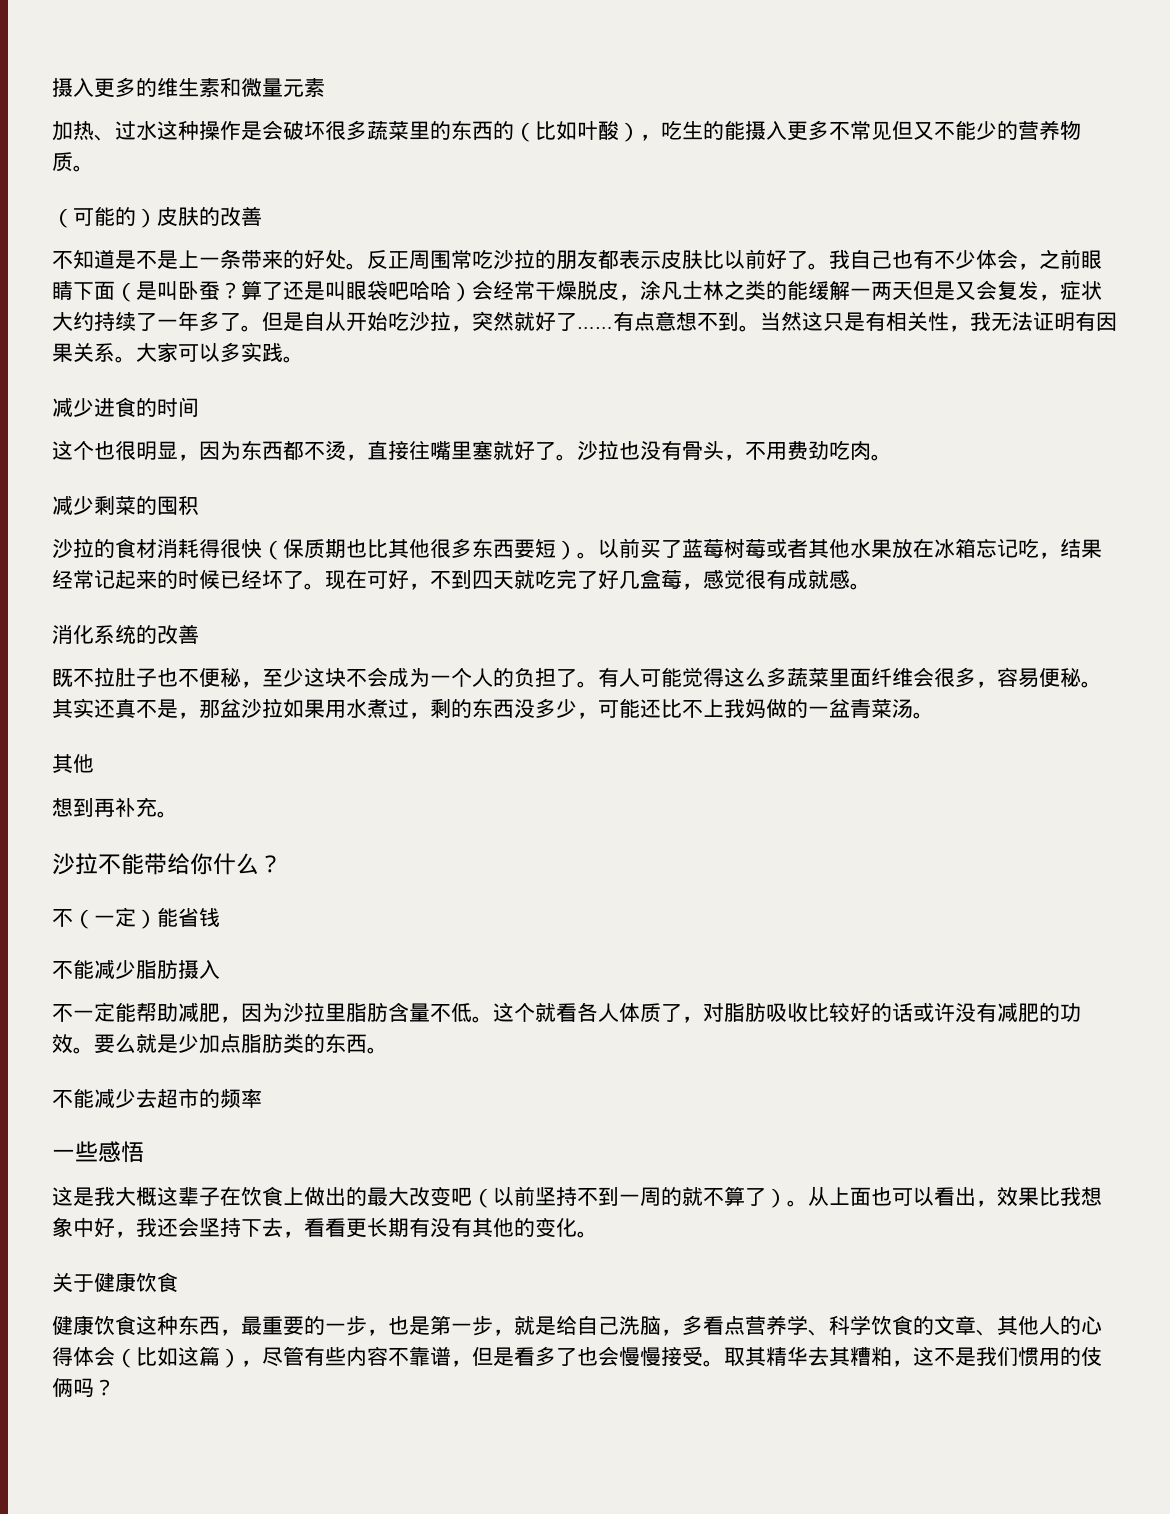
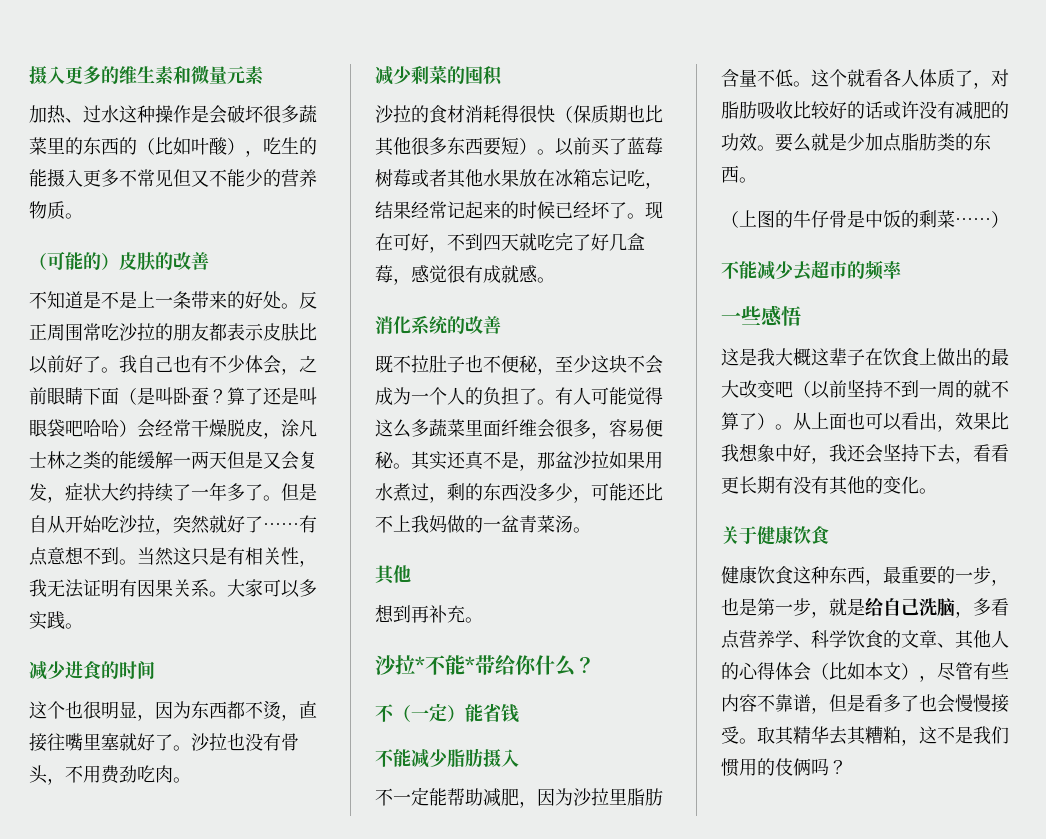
- 沙拉不能带给你什么？
+ 沙拉*不能*带给你什么？
+ （上图的牛仔骨是中饭的剩菜……）
- 健康饮食这种东西，最重要的一步，也是第一步，就是给自己洗脑，多看点营养学、科学饮食的文章、其他人的心得体会（比如这篇），尽管有些内容不靠谱，但是看多了也会慢慢接受。
+ 健康饮食这种东西，最重要的一步，也是第一步，就是给自己洗脑，多看点营养学、科学饮食的文章、其他人的心得体会（比如本文），尽管有些内容不靠谱，但是看多了也会慢慢接受。

